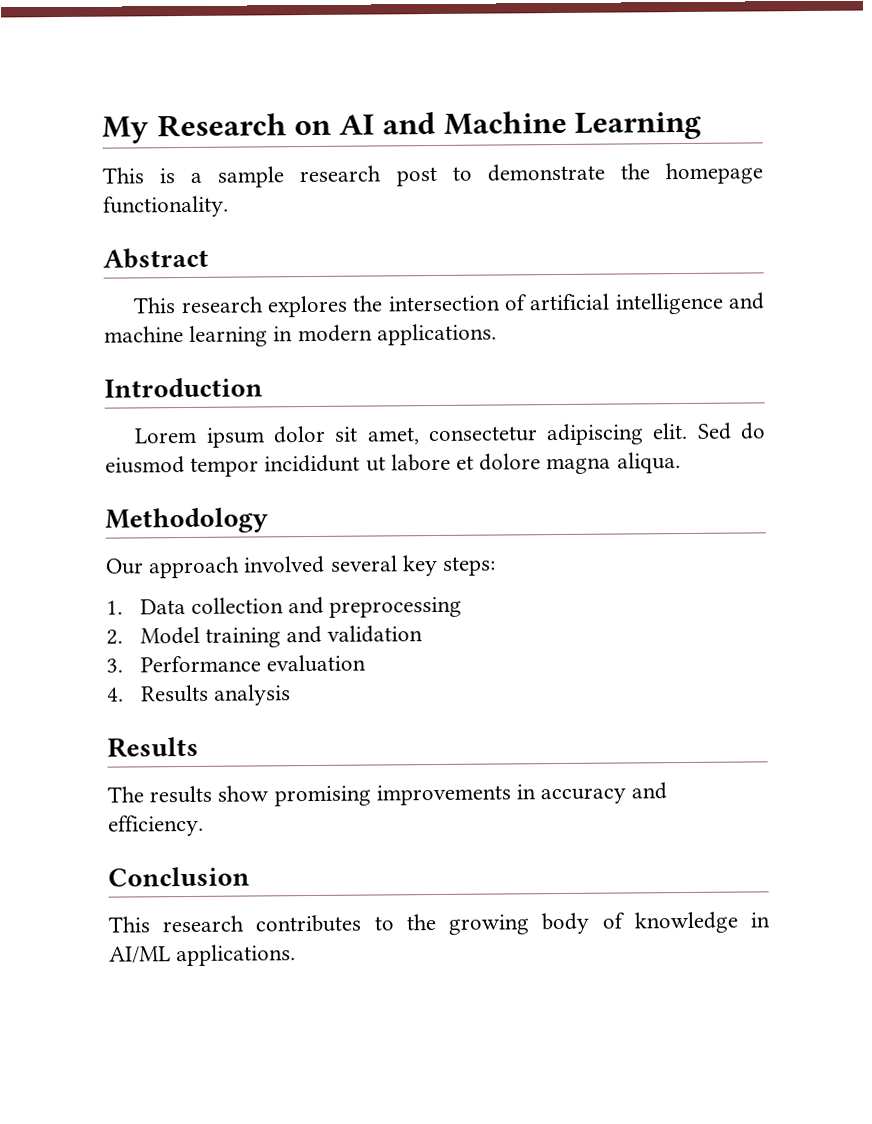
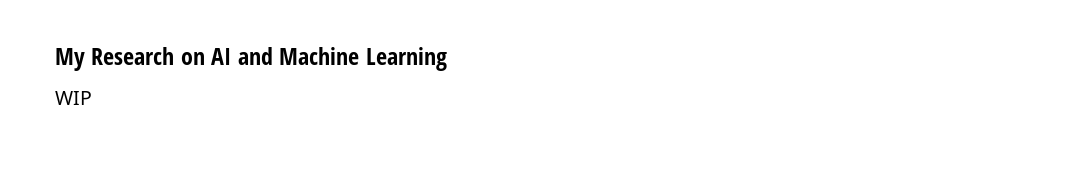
- This is a sample research post to demonstrate the homepage functionality.
- Abstract
- This research explores the intersection of artificial intelligence and machine learning in modern applications.
- Introduction
- Lorem ipsum dolor sit amet, consectetur adipiscing elit. Sed do eiusmod tempor incididunt ut labore et dolore magna aliqua.
- Methodology
- Our approach involved several key steps:
- 1. Data collection and preprocessing
- 2. Model training and validation
- 3. Performance evaluation
- 4. Results analysis
- Results
- The results show promising improvements in accuracy and efficiency.
- Conclusion
- This research contributes to the growing body of knowledge in AI/ML applications.
+ WIP

